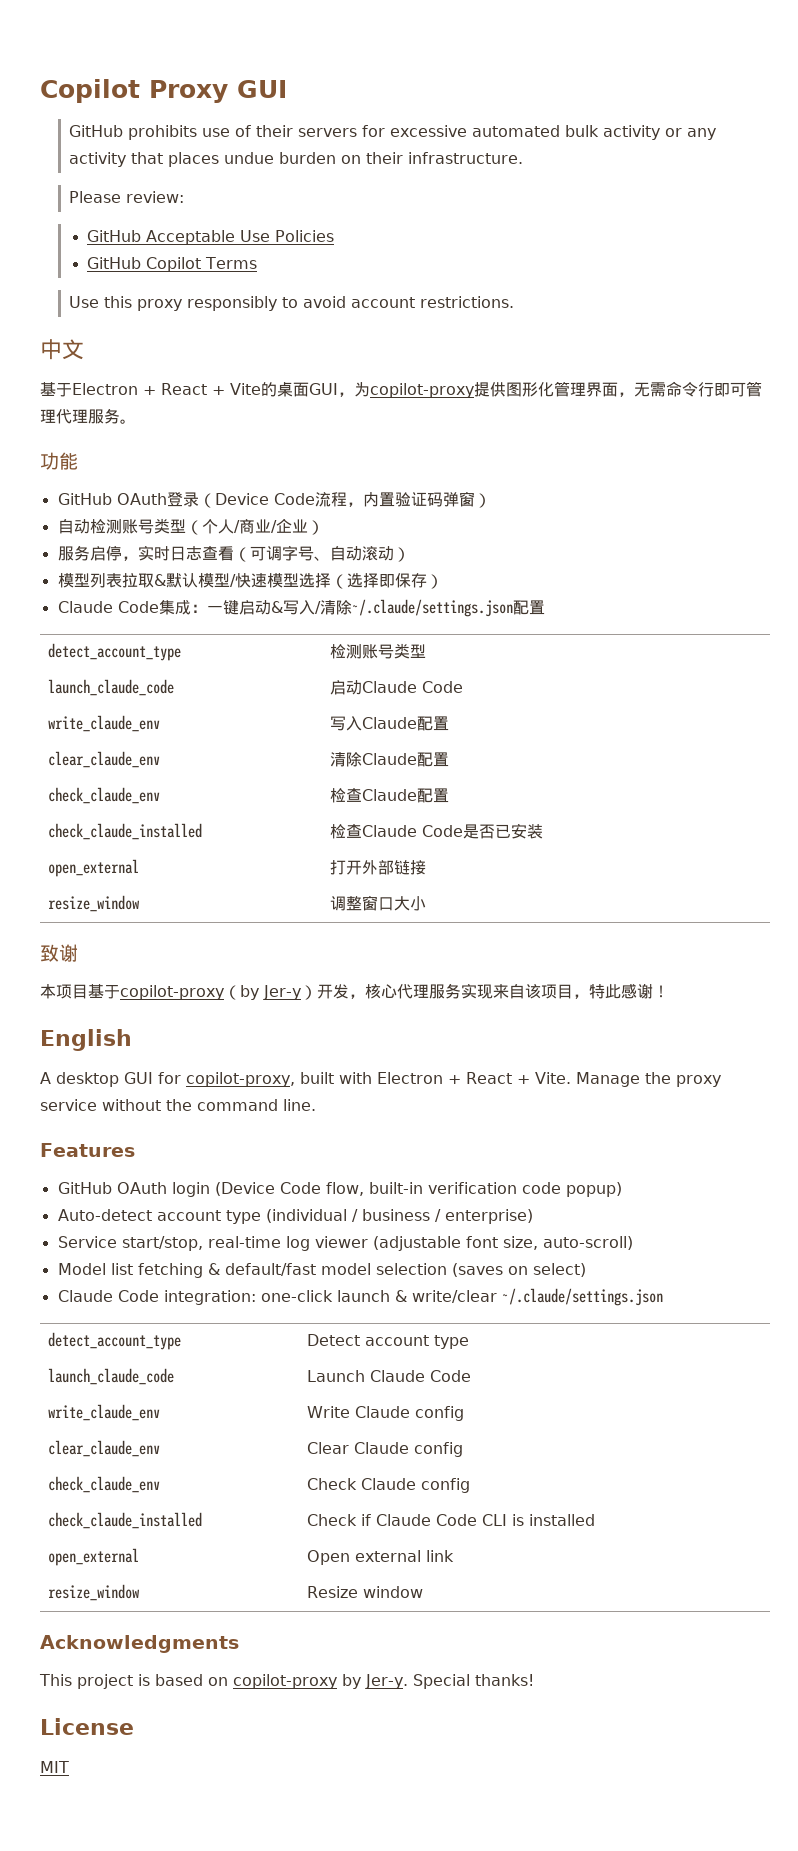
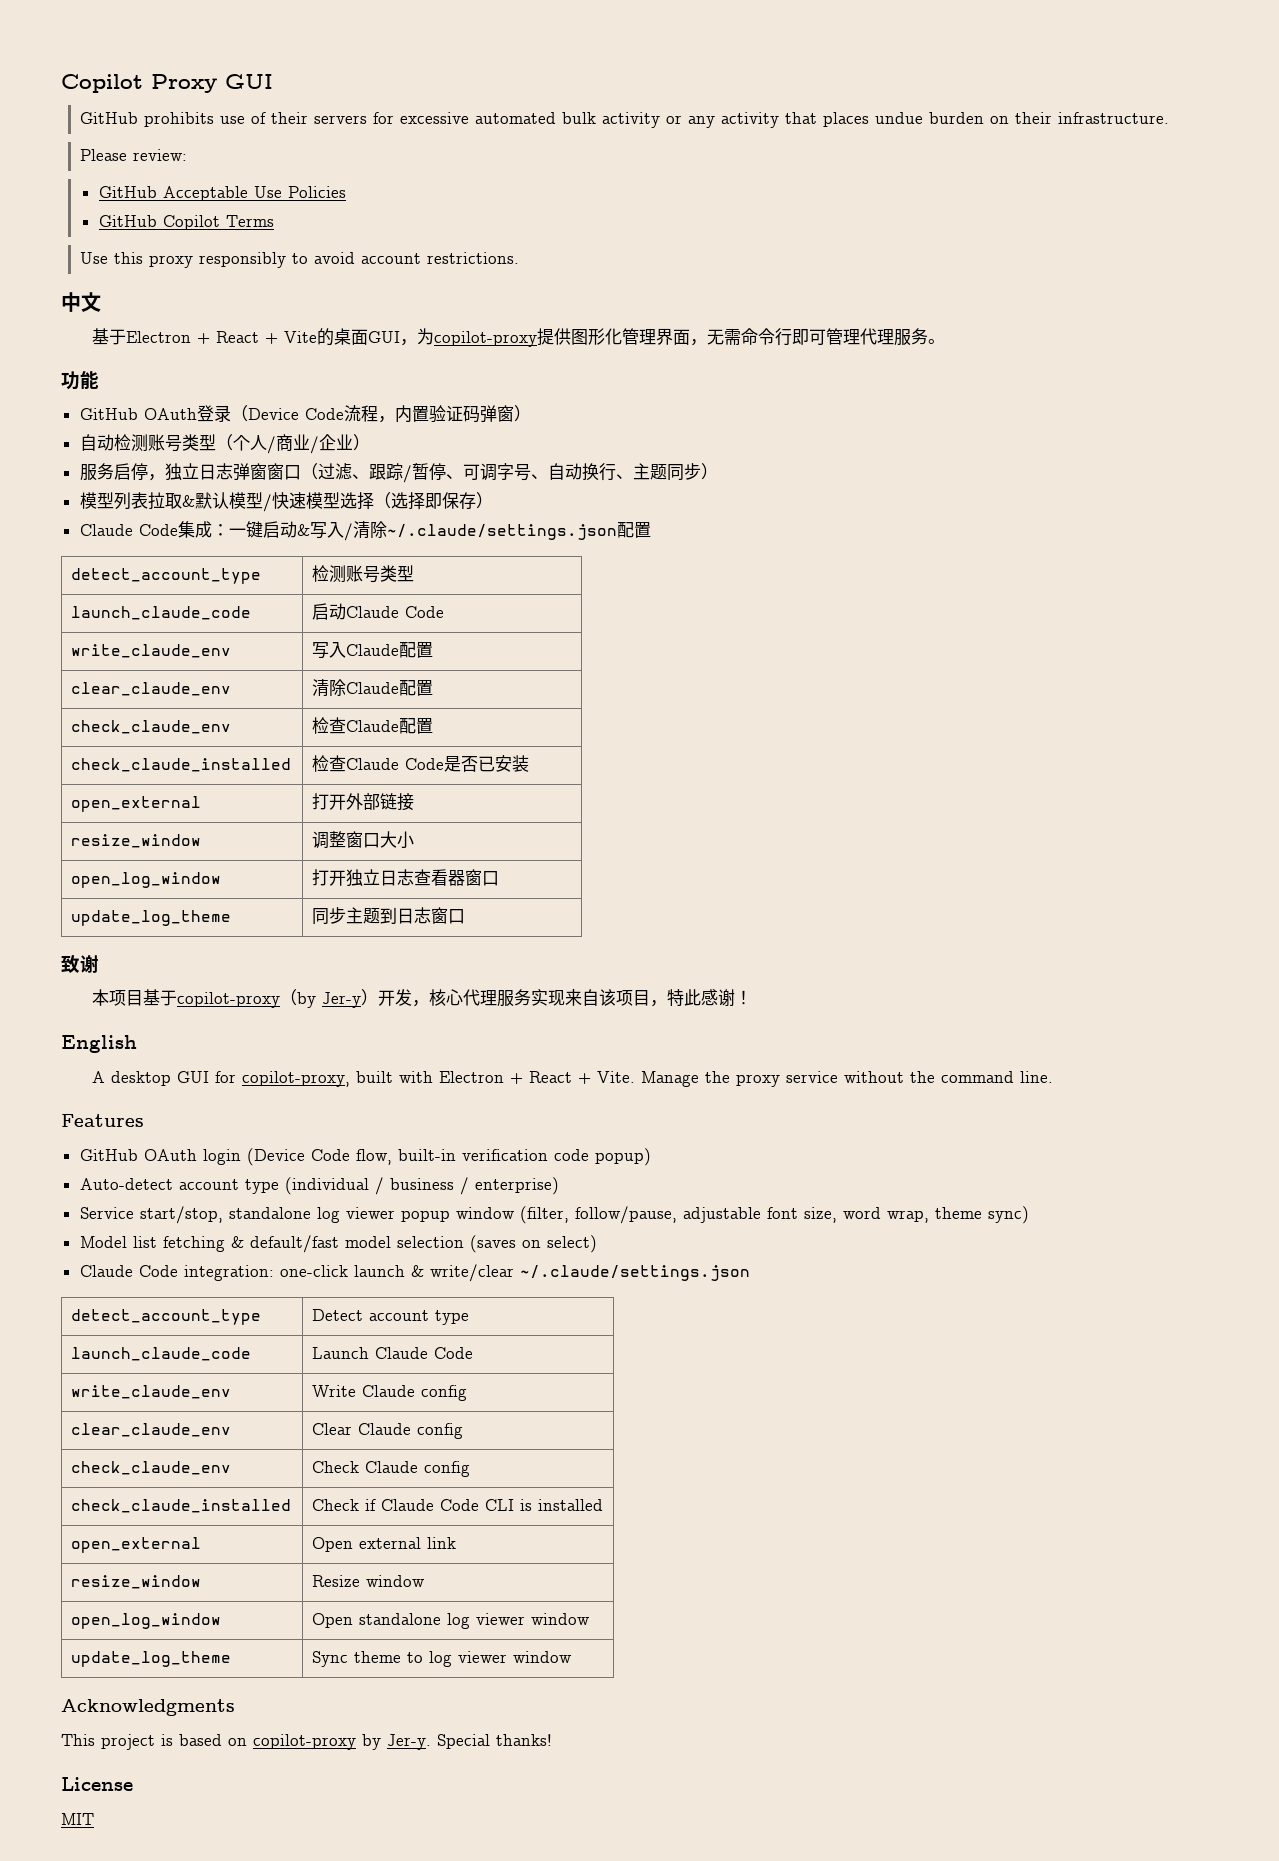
- 服务启停，实时日志查看（可调字号、自动滚动）
+ 服务启停，独立日志弹窗窗口（过滤、跟踪/暂停、可调字号、自动换行、主题同步）
+ open_log_window | 打开独立日志查看器窗口
+ update_log_theme | 同步主题到日志窗口
- Service start/stop, real-time log viewer (adjustable font size, auto-scroll)
+ Service start/stop, standalone log viewer popup window (filter, follow/pause, adjustable font size, word wrap, theme sync)
+ open_log_window | Open standalone log viewer window
+ update_log_theme | Sync theme to log viewer window

